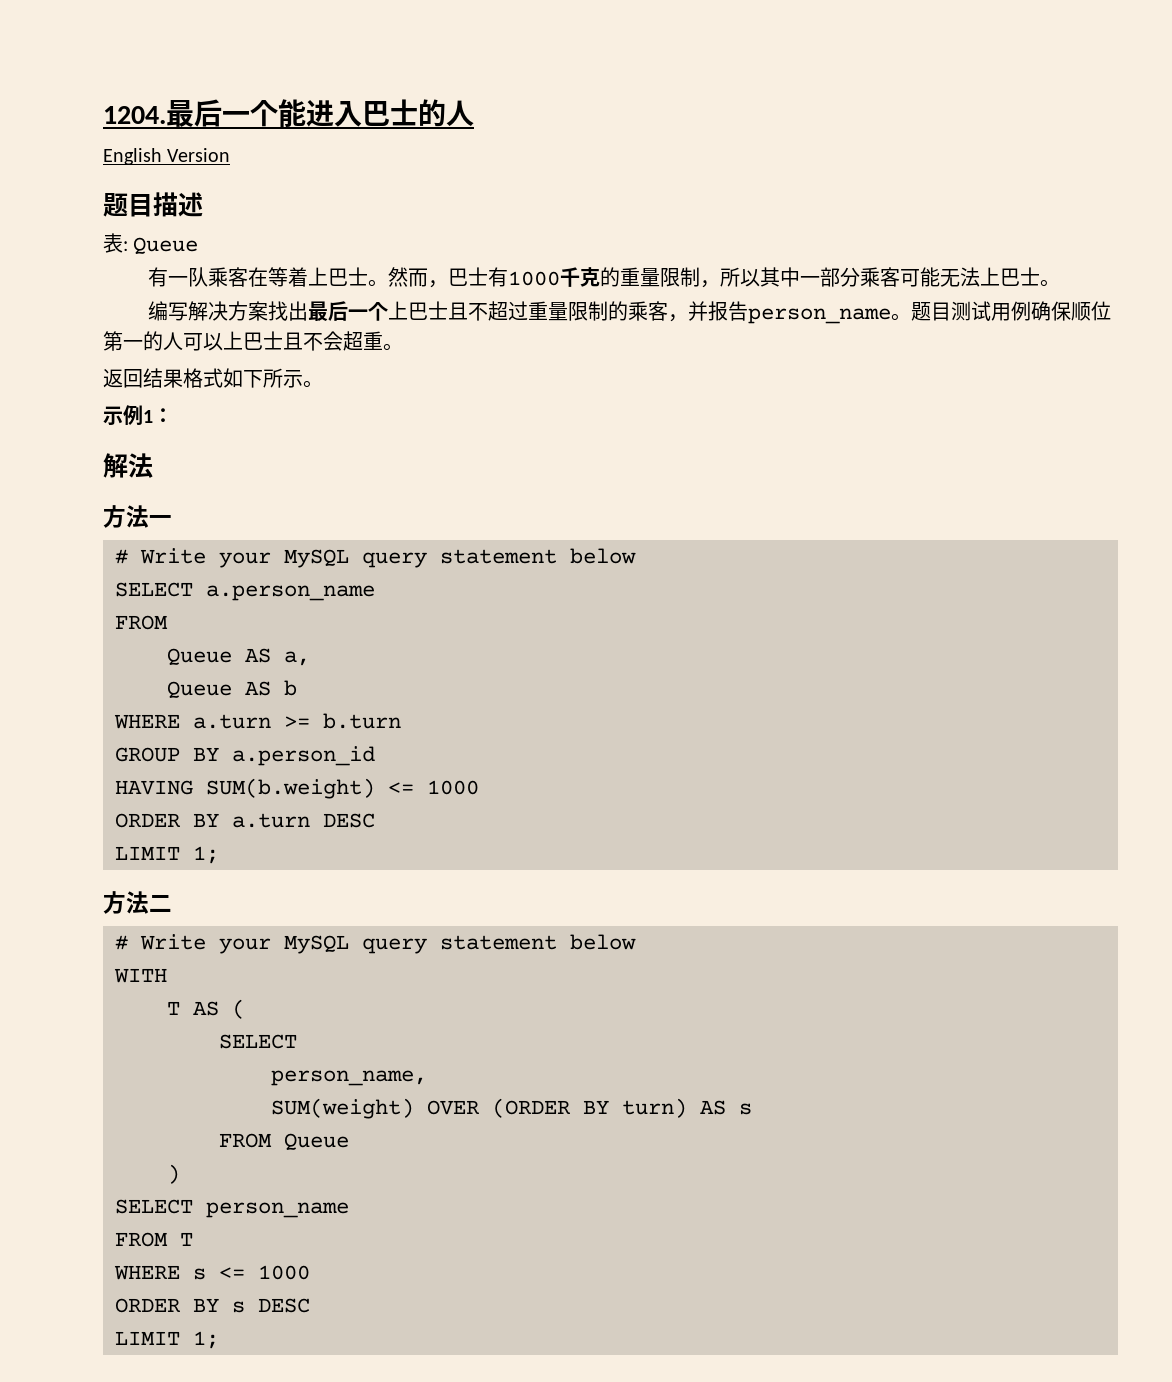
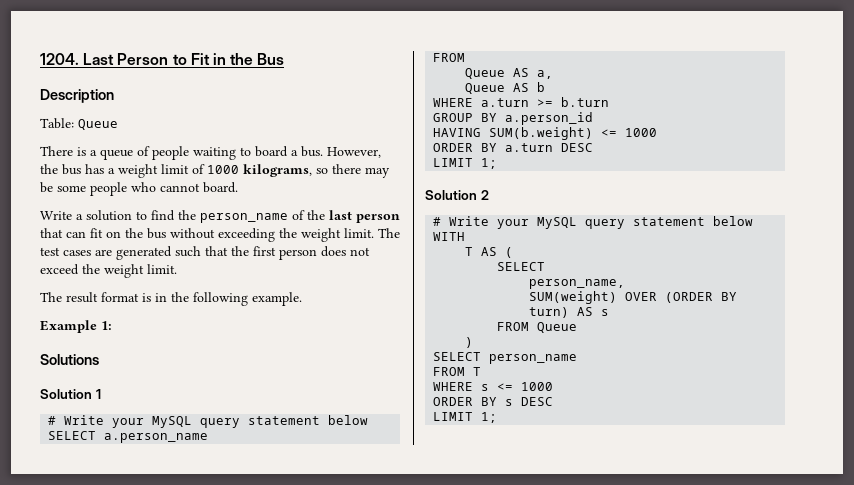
- 最后一个能进入巴士的人
- English Version
- 题目描述
- 表: Queue
- 有一队乘客在等着上巴士。然而，巴士有1000千克的重量限制，所以其中一部分乘客可能无法上巴士。
- 编写解决方案找出最后一个上巴士且不超过重量限制的乘客，并报告person_name。题目测试用例确保顺位第一的人可以上巴士且不会超重。
- 返回结果格式如下所示。
- 示例1：
- 解法
- 方法一
+ Last Person to Fit in the Bus
+ Description
+ Table: Queue
+ There is a queue of people waiting to board a bus. However, the bus has a weight limit of 1000 kilograms, so there may be some people who cannot board.
+ Write a solution to find the person_name of the last person that can fit on the bus without exceeding the weight limit. The test cases are generated such that the first person does not exceed the weight limit.
+ The result format is in the following example.
+ Example 1:
+ Solutions
+ Solution 1
- 方法二
+ Solution 2

